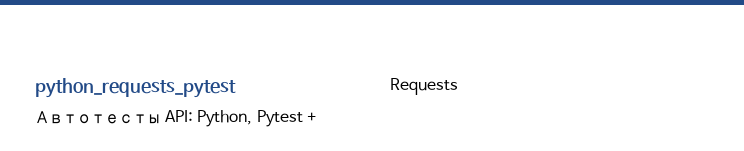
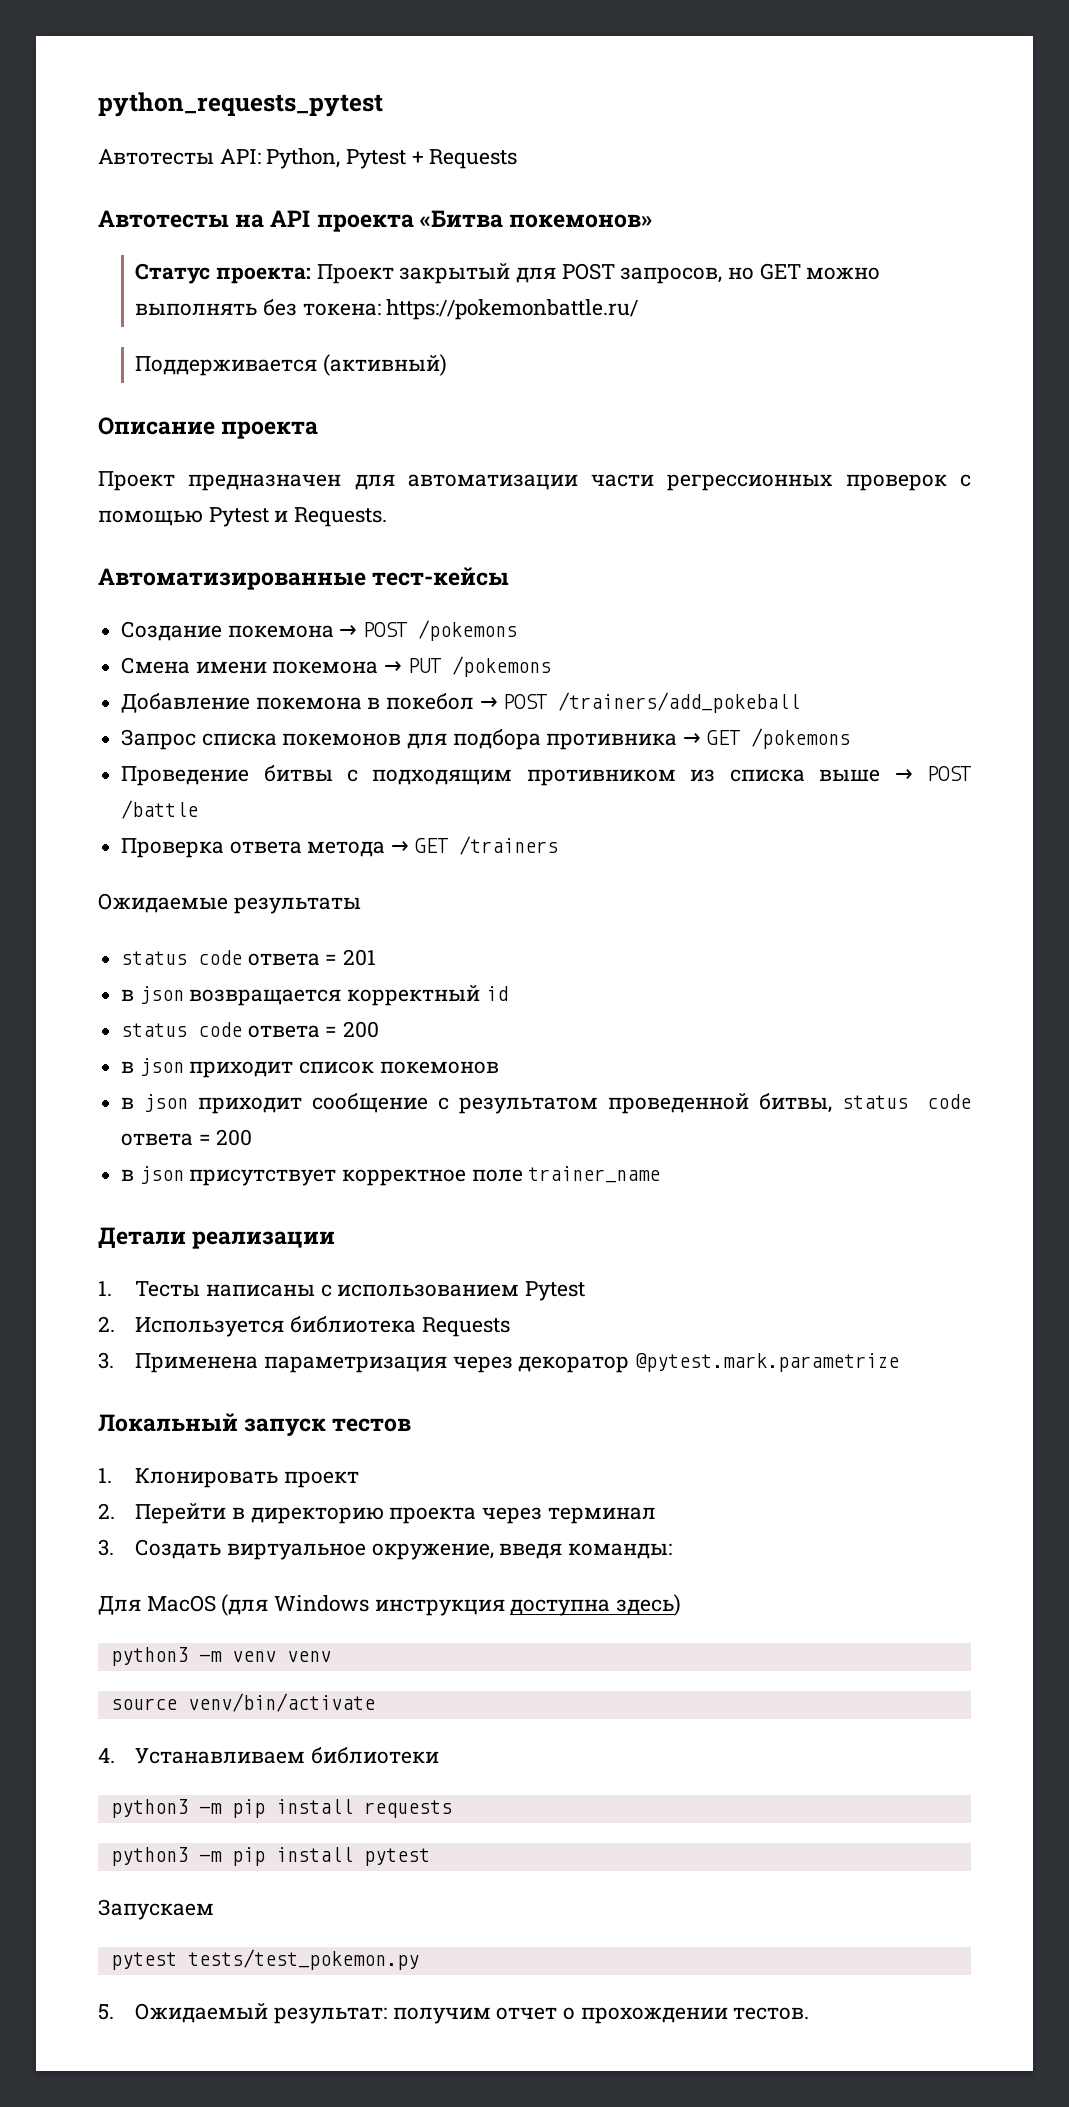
+ Автотесты на API проекта «Битва покемонов»
+ Статус проекта: Проект закрытый для POST запросов, но GET можно выполнять без токена: https://pokemonbattle.ru/
+ Поддерживается (активный)
+ Описание проекта
+ Проект предназначен для автоматизации части регрессионных проверок с помощью Pytest и Requests.
+ Автоматизированные тест-кейсы
+ Создание покемона → POST /pokemons
+ Смена имени покемона → PUT /pokemons
+ Добавление покемона в покебол → POST /trainers/add_pokeball
+ Запрос списка покемонов для подбора противника → GET /pokemons
+ Проведение битвы с подходящим противником из списка выше → POST /battle
+ Проверка ответа метода → GET /trainers
+ Ожидаемые результаты
+ status code ответа = 201
+ в json возвращается корректный id
+ status code ответа = 200
+ в json приходит список покемонов
+ в json приходит сообщение с результатом проведенной битвы, status code ответа = 200
+ в json присутствует корректное поле trainer_name
+ Детали реализации
+ 1. Тесты написаны с использованием Pytest
+ 2. Используется библиотека Requests
+ 3. Применена параметризация через декоратор @pytest.mark.parametrize
+ Локальный запуск тестов
+ 1. Клонировать проект
+ 2. Перейти в директорию проекта через терминал
+ 3. Создать виртуальное окружение, введя команды:
+ Для MacOS (для Windows инструкция доступна здесь)
+ python3 -m venv venv
+ source venv/bin/activate
+ 4. Устанавливаем библиотеки
+ python3 -m pip install requests
+ python3 -m pip install pytest
+ Запускаем
+ pytest tests/test_pokemon.py
+ 5. Ожидаемый результат: получим отчет о прохождении тестов.

